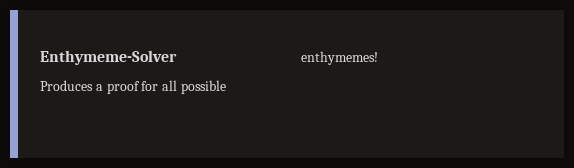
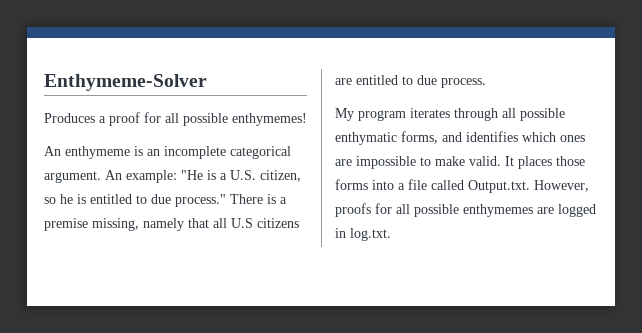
+ An enthymeme is an incomplete categorical argument. An example: "He is a U.S. citizen, so he is entitled to due process." There is a premise missing, namely that all U.S citizens are entitled to due process.
+ My program iterates through all possible enthymatic forms, and identifies which ones are impossible to make valid. It places those forms into a file called Output.txt. However, proofs for all possible enthymemes are logged in log.txt.

